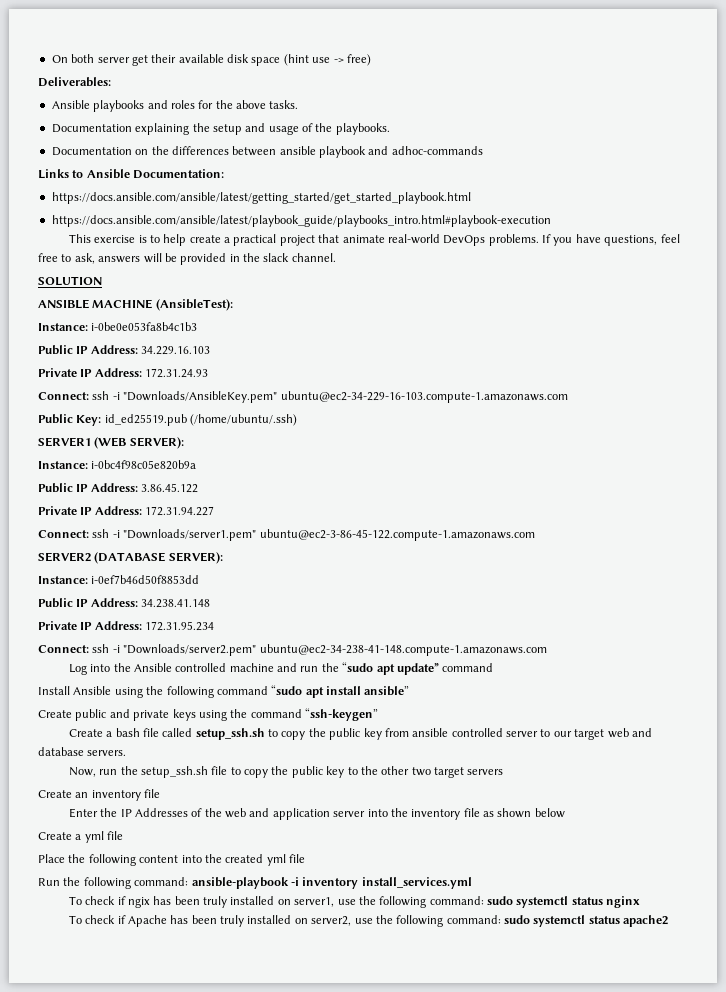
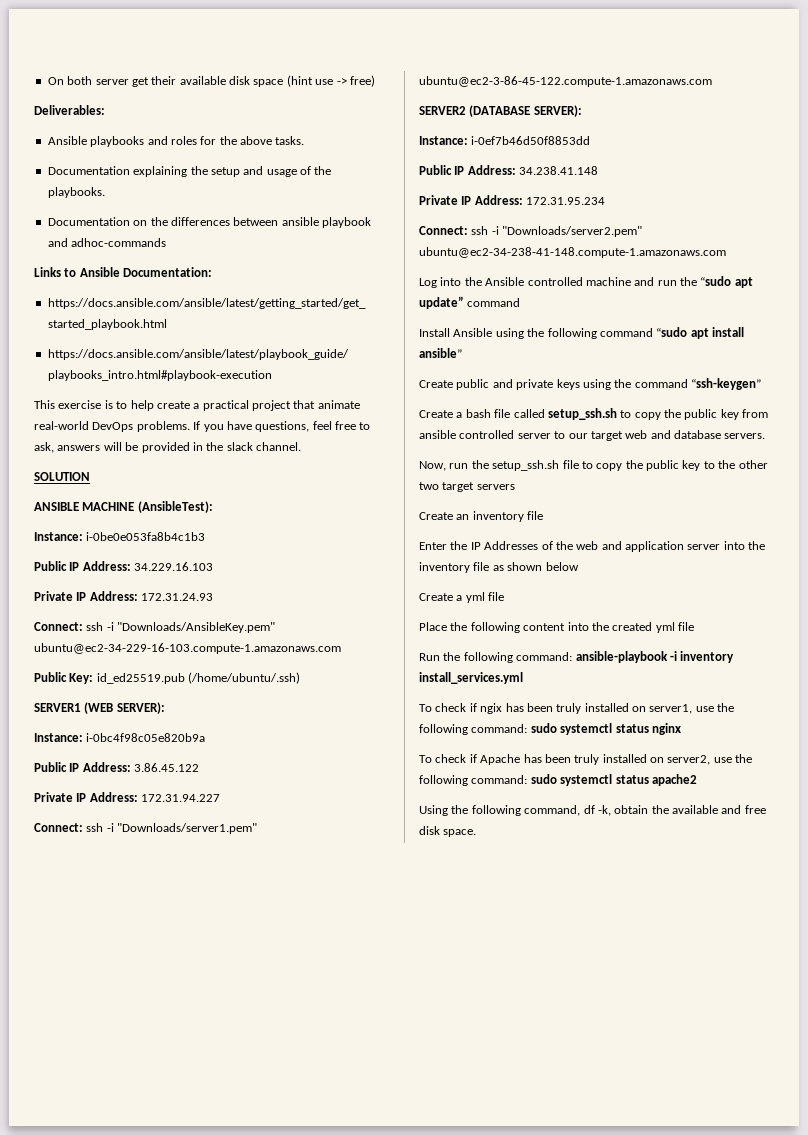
+ Using the following command, df -k, obtain the available and free disk space.

